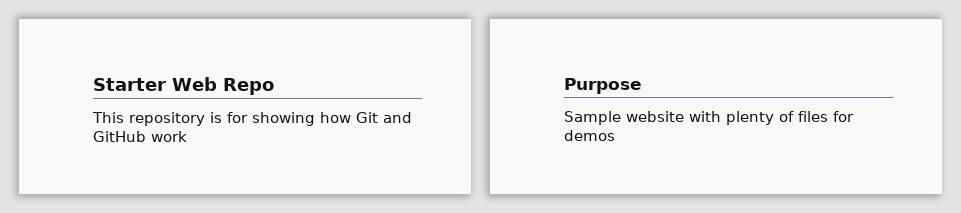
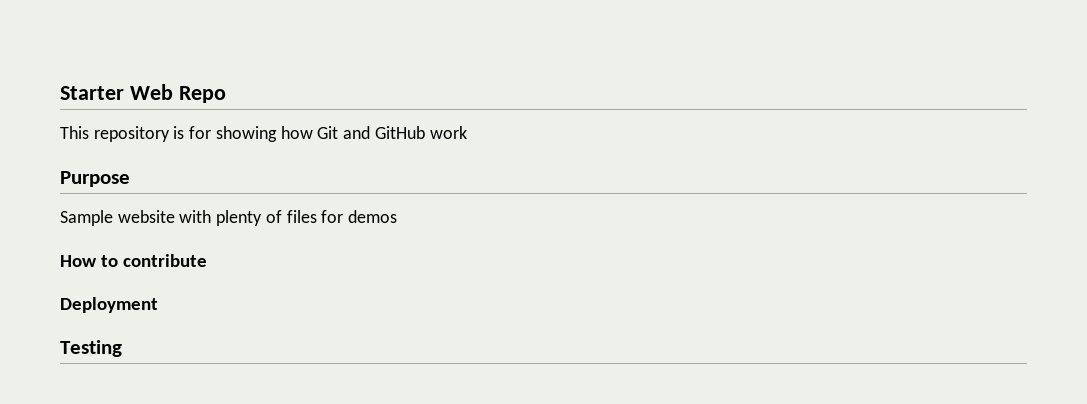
+ How to contribute
+ Deployment
+ Testing

